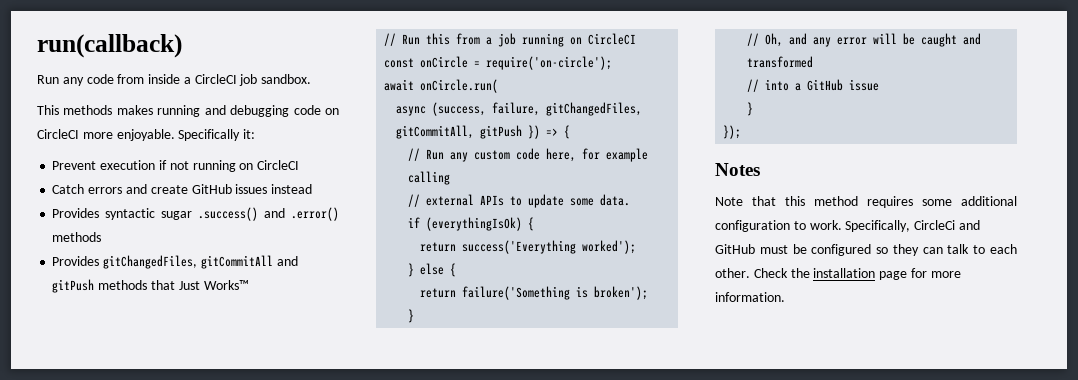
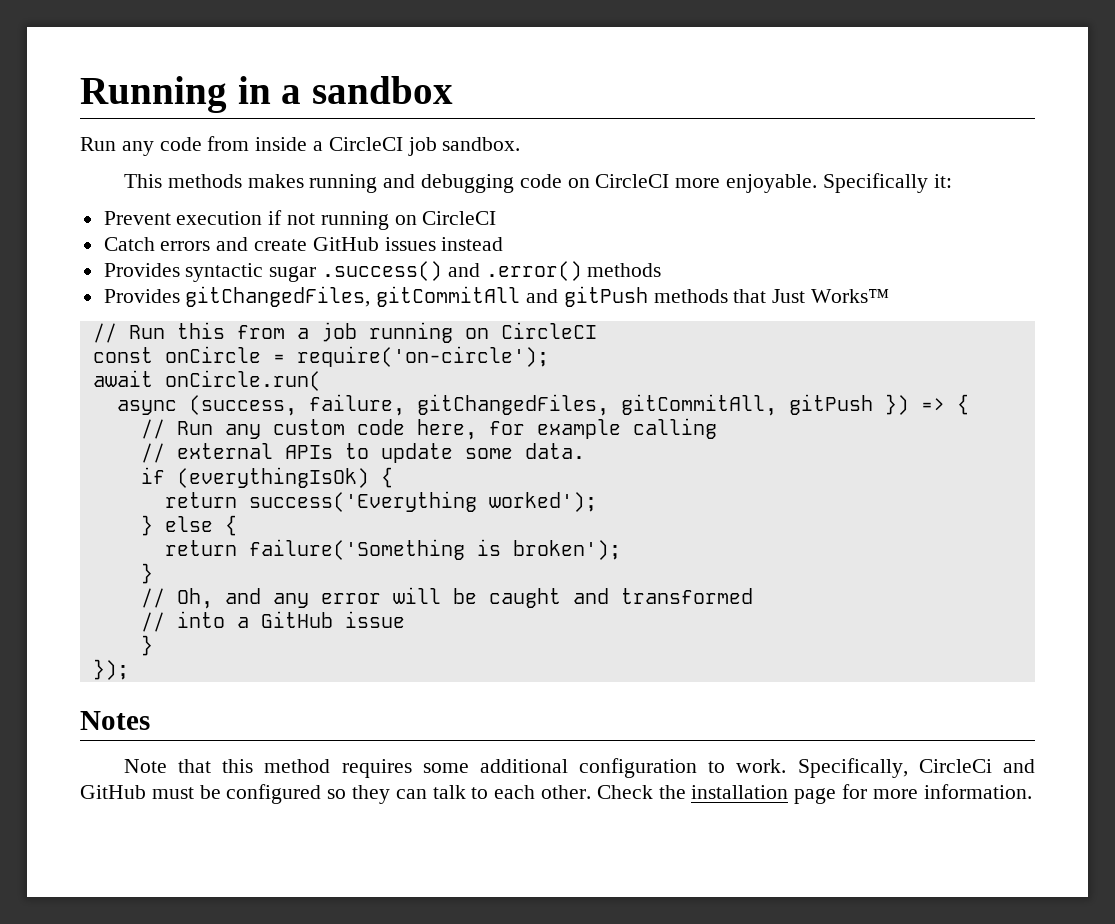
- run(callback)
+ Running in a sandbox

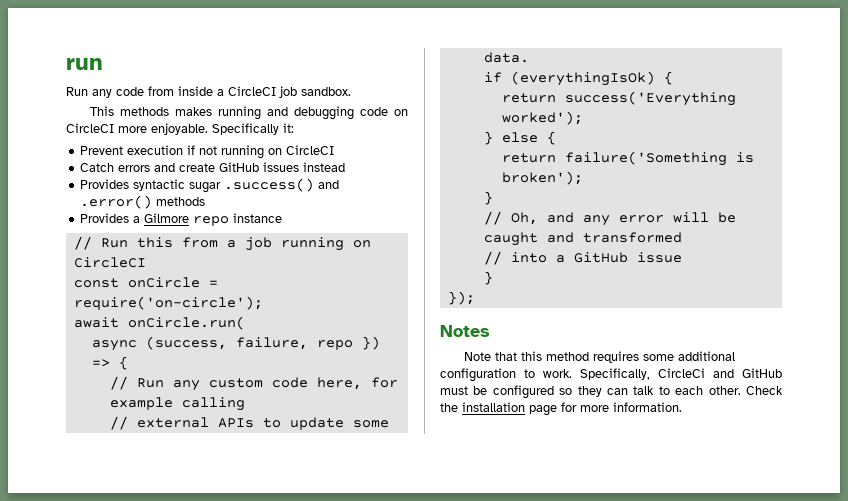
- Running in a sandbox
+ run
- Provides gitChangedFiles, gitCommitAll and gitPush methods that Just Works™
+ Provides a Gilmore repo instance
- async (success, failure, gitChangedFiles, gitCommitAll, gitPush }) => {
+ async (success, failure, repo }) => {

